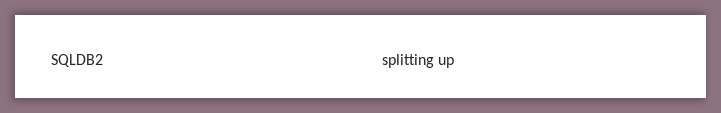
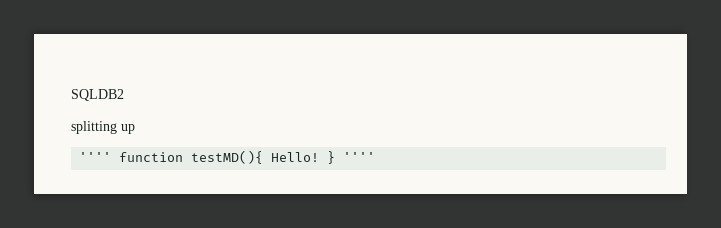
+ '''' function testMD(){ Hello! } ''''

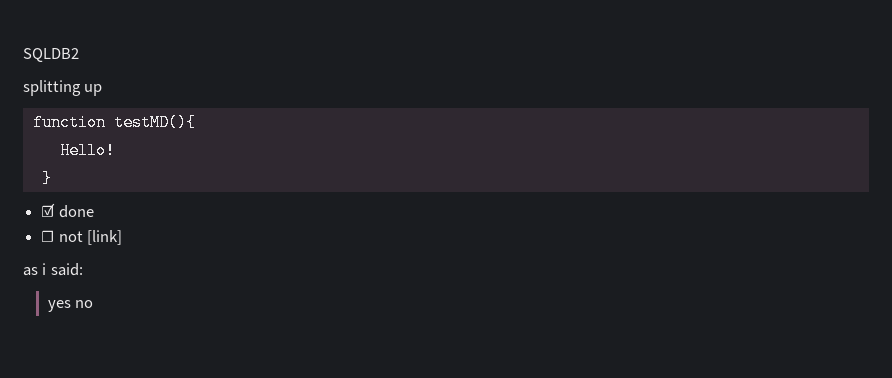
- '''' function testMD(){ Hello! } ''''
+ function testMD(){
+ Hello!
+ }
+ ☑ done
+ ☐ not [link]
+ as i said:
+ yes no

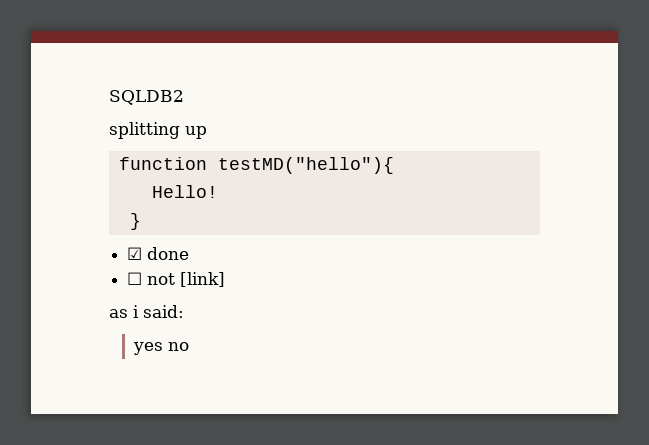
- function testMD(){
+ function testMD("hello"){

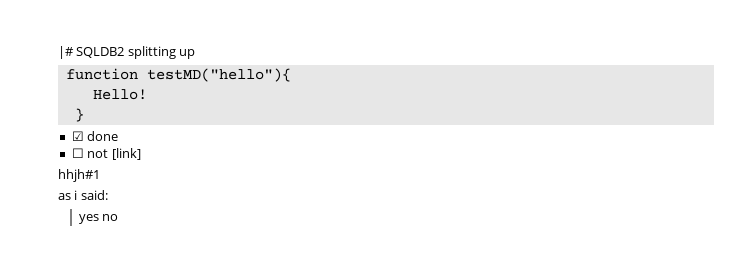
- SQLDB2
- splitting up
+ |# SQLDB2 splitting up
+ hhjh#1

